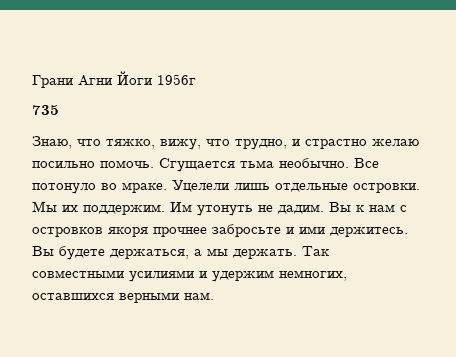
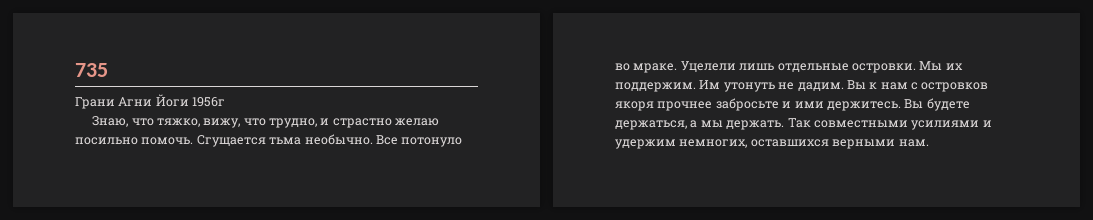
+ 735
- 735

